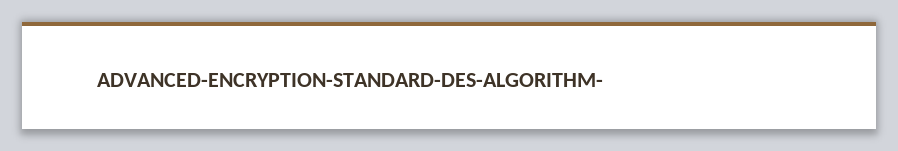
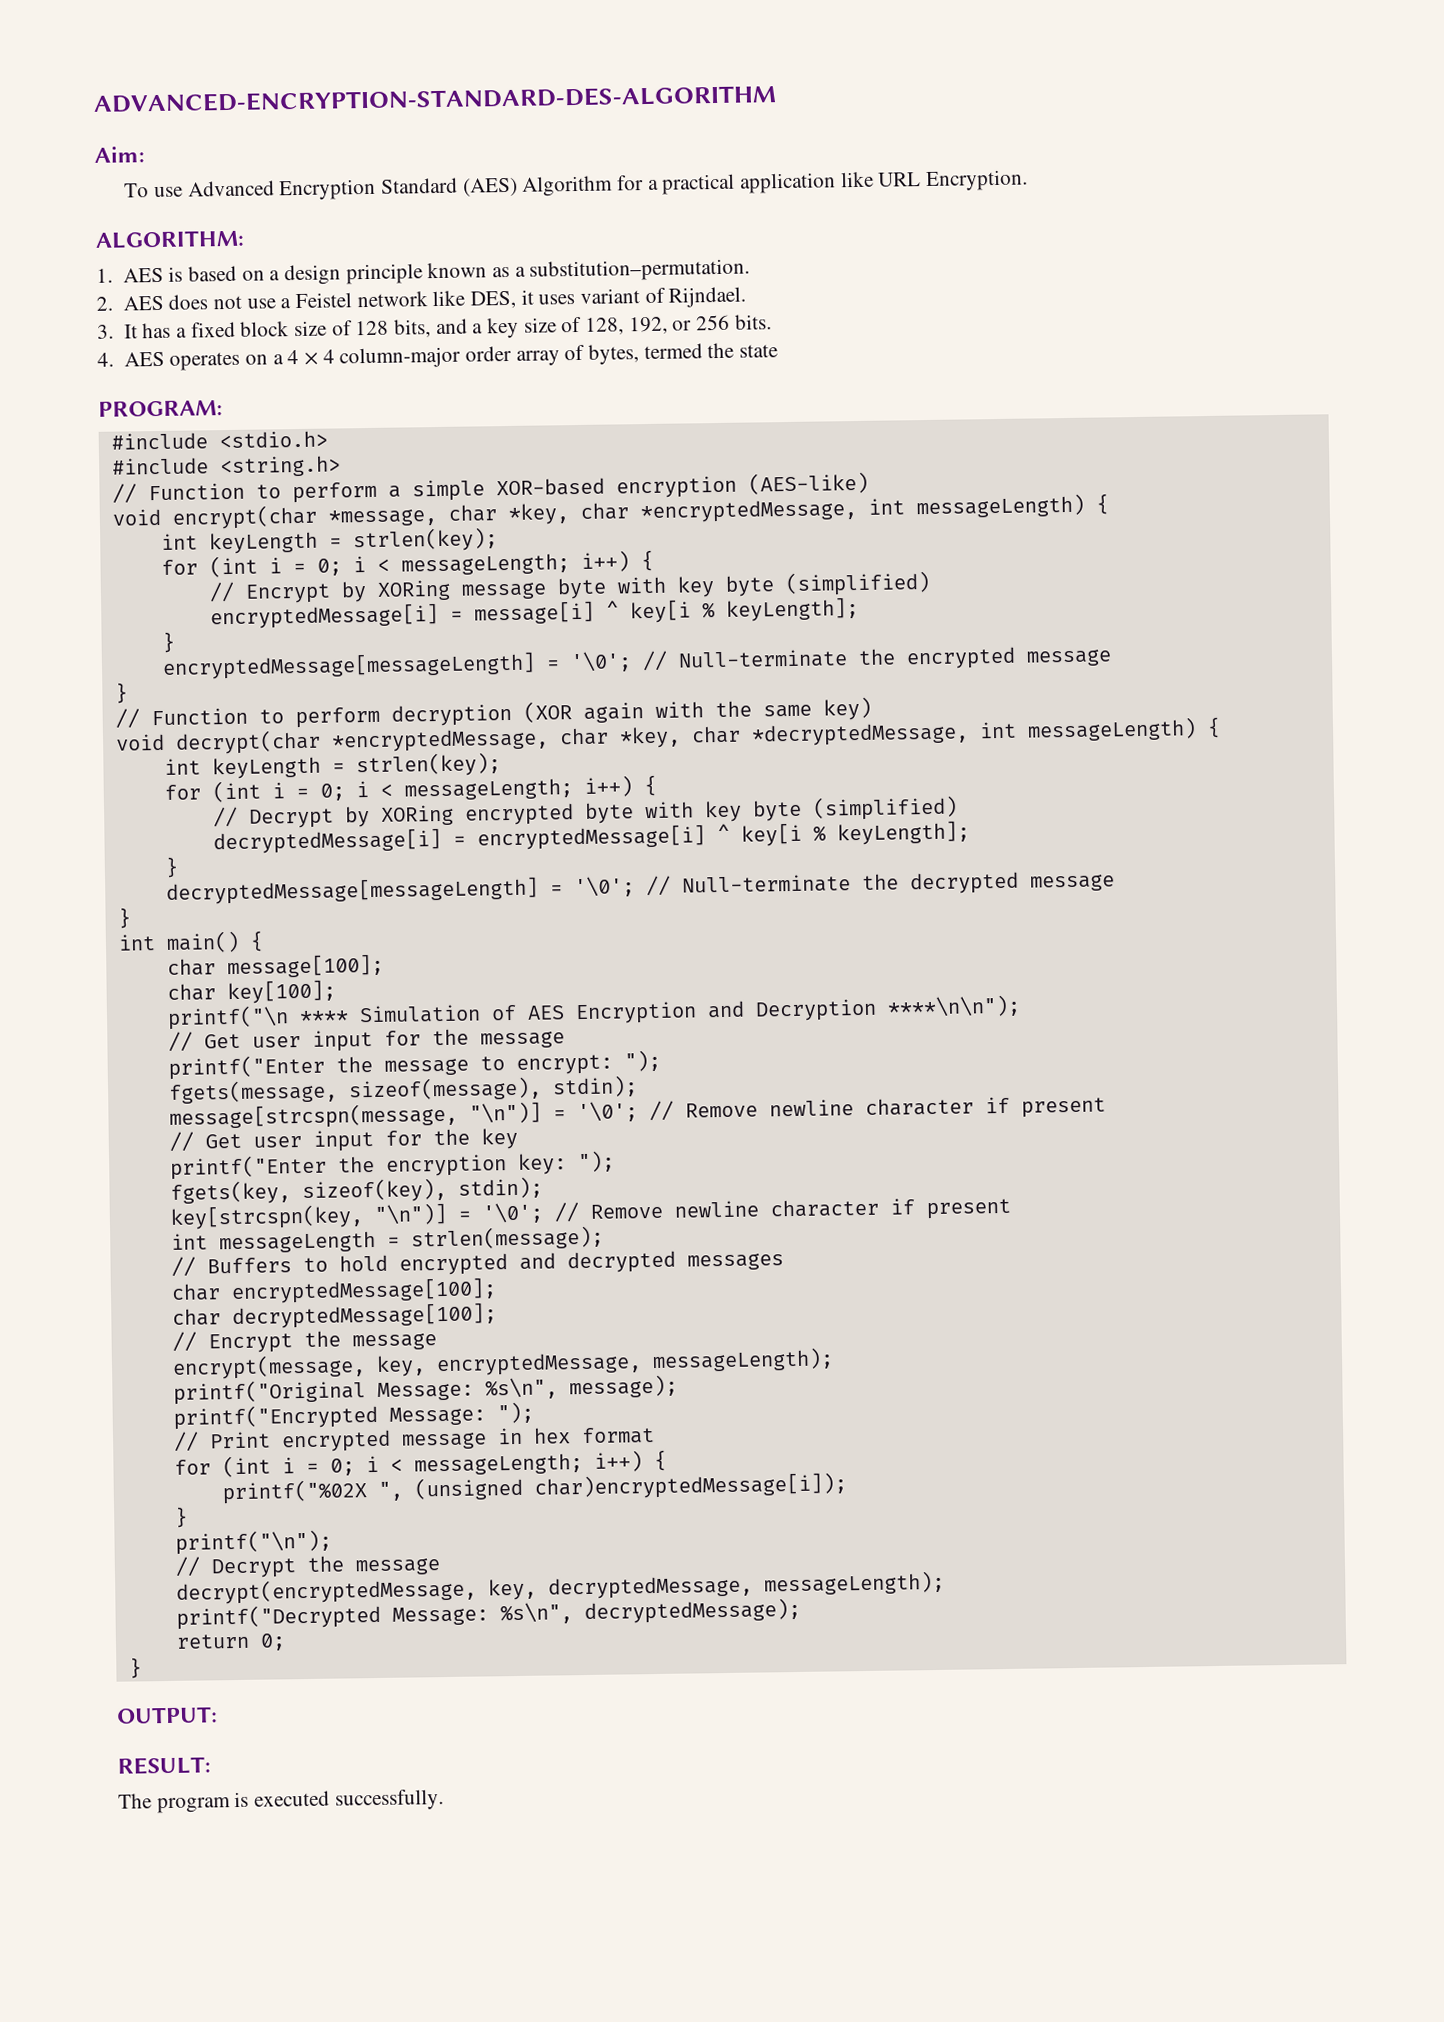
- ADVANCED-ENCRYPTION-STANDARD-DES-ALGORITHM-
+ ADVANCED-ENCRYPTION-STANDARD-DES-ALGORITHM
+ Aim:
+ To use Advanced Encryption Standard (AES) Algorithm for a practical application like URL Encryption.
+ ALGORITHM:
+ 1. AES is based on a design principle known as a substitution–permutation.
+ 2. AES does not use a Feistel network like DES, it uses variant of Rijndael.
+ 3. It has a fixed block size of 128 bits, and a key size of 128, 192, or 256 bits.
+ 4. AES operates on a 4 × 4 column-major order array of bytes, termed the state
+ PROGRAM:
+ #include <stdio.h>
+ #include <string.h>
+ // Function to perform a simple XOR-based encryption (AES-like)
+ void encrypt(char *message, char *key, char *encryptedMessage, int messageLength) {
+ int keyLength = strlen(key);
+ for (int i = 0; i < messageLength; i++) {
+ // Encrypt by XORing message byte with key byte (simplified)
+ encryptedMessage[i] = message[i] ^ key[i % keyLength];
+ }
+ encryptedMessage[messageLength] = '\0'; // Null-terminate the encrypted message
+ }
+ // Function to perform decryption (XOR again with the same key)
+ void decrypt(char *encryptedMessage, char *key, char *decryptedMessage, int messageLength) {
+ int keyLength = strlen(key);
+ for (int i = 0; i < messageLength; i++) {
+ // Decrypt by XORing encrypted byte with key byte (simplified)
+ decryptedMessage[i] = encryptedMessage[i] ^ key[i % keyLength];
+ }
+ decryptedMessage[messageLength] = '\0'; // Null-terminate the decrypted message
+ }
+ int main() {
+ char message[100];
+ char key[100];
+ printf("\n **** Simulation of AES Encryption and Decryption ****\n\n");
+ // Get user input for the message
+ printf("Enter the message to encrypt: ");
+ fgets(message, sizeof(message), stdin);
+ message[strcspn(message, "\n")] = '\0'; // Remove newline character if present
+ // Get user input for the key
+ printf("Enter the encryption key: ");
+ fgets(key, sizeof(key), stdin);
+ key[strcspn(key, "\n")] = '\0'; // Remove newline character if present
+ int messageLength = strlen(message);
+ // Buffers to hold encrypted and decrypted messages
+ char encryptedMessage[100];
+ char decryptedMessage[100];
+ // Encrypt the message
+ encrypt(message, key, encryptedMessage, messageLength);
+ printf("Original Message: %s\n", message);
+ printf("Encrypted Message: ");
+ // Print encrypted message in hex format
+ for (int i = 0; i < messageLength; i++) {
+ printf("%02X ", (unsigned char)encryptedMessage[i]);
+ }
+ printf("\n");
+ // Decrypt the message
+ decrypt(encryptedMessage, key, decryptedMessage, messageLength);
+ printf("Decrypted Message: %s\n", decryptedMessage);
+ return 0;
+ }
+ OUTPUT:
+ RESULT:
+ The program is executed successfully.

